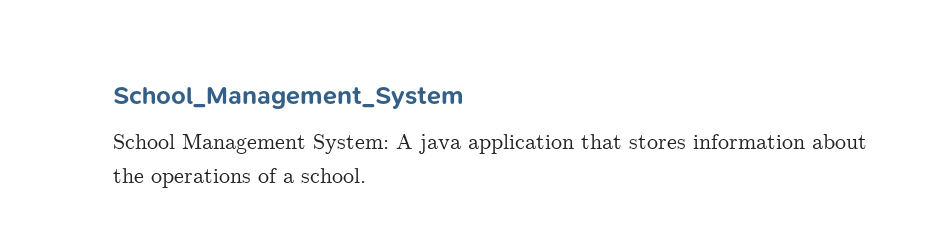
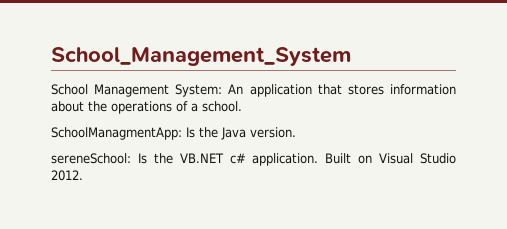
- School Management System: A java application that stores information about the operations of a school.
+ School Management System: An application that stores information about the operations of a school.
+ SchoolManagmentApp: Is the Java version.
+ sereneSchool: Is the VB.NET c# application. Built on Visual Studio 2012.

